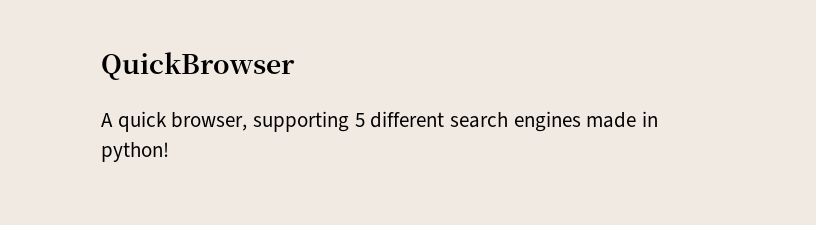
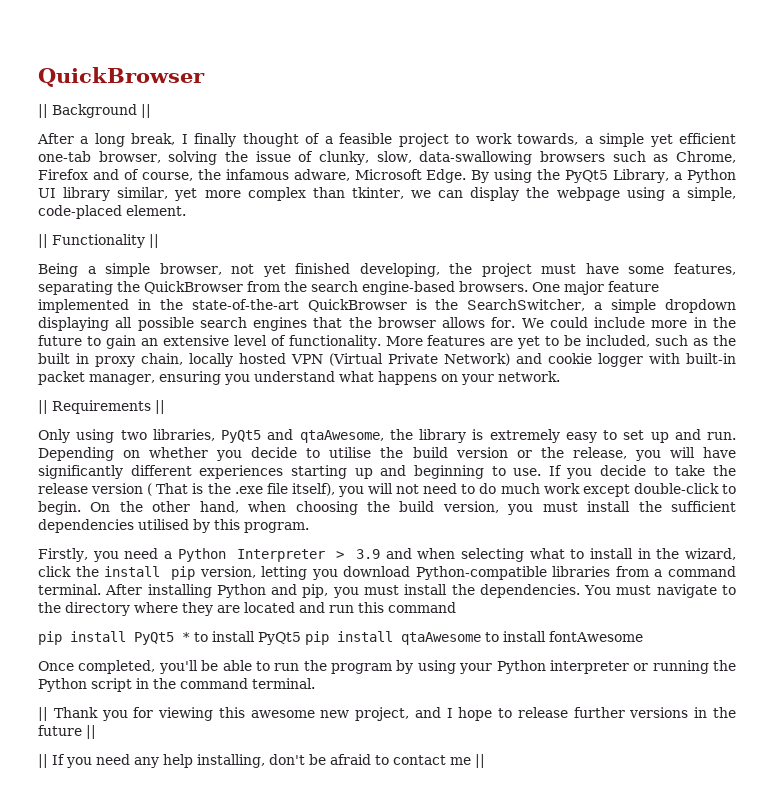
- A quick browser, supporting 5 different search engines made in python!
+ || Background ||
+ After a long break, I finally thought of a feasible project to work towards, a simple yet efficient one-tab browser, solving the issue of clunky, slow, data-swallowing browsers such as Chrome, Firefox and of course, the infamous adware, Microsoft Edge. By using the PyQt5 Library, a Python UI library similar, yet more complex than tkinter, we can display the webpage using a simple, code-placed element.
+ || Functionality ||
+ Being a simple browser, not yet finished developing, the project must have some features, separating the QuickBrowser from the search engine-based browsers. One major feature implemented in the state-of-the-art QuickBrowser is the SearchSwitcher, a simple dropdown displaying all possible search engines that the browser allows for. We could include more in the future to gain an extensive level of functionality. More features are yet to be included, such as the built in proxy chain, locally hosted VPN (Virtual Private Network) and cookie logger with built-in packet manager, ensuring you understand what happens on your network.
+ || Requirements ||
+ Only using two libraries, PyQt5 and qtaAwesome, the library is extremely easy to set up and run. Depending on whether you decide to utilise the build version or the release, you will have significantly different experiences starting up and beginning to use. If you decide to take the release version ( That is the .exe file itself), you will not need to do much work except double-click to begin. On the other hand, when choosing the build version, you must install the sufficient dependencies utilised by this program.
+ Firstly, you need a Python Interpreter > 3.9 and when selecting what to install in the wizard, click the install pip version, letting you download Python-compatible libraries from a command terminal. After installing Python and pip, you must install the dependencies. You must navigate to the directory where they are located and run this command
+ pip install PyQt5 * to install PyQt5 pip install qtaAwesome to install fontAwesome
+ Once completed, you'll be able to run the program by using your Python interpreter or running the Python script in the command terminal.
+ || Thank you for viewing this awesome new project, and I hope to release further versions in the future ||
+ || If you need any help installing, don't be afraid to contact me ||

